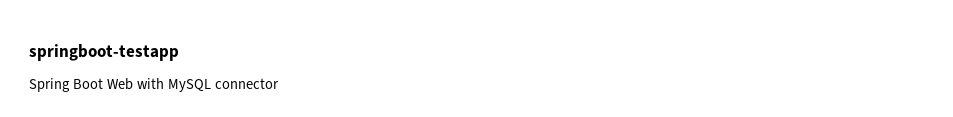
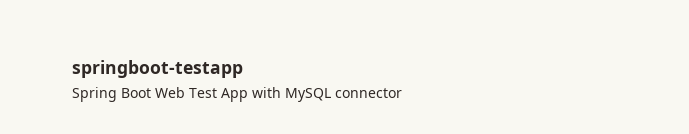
- Spring Boot Web with MySQL connector
+ Spring Boot Web Test App with MySQL connector

